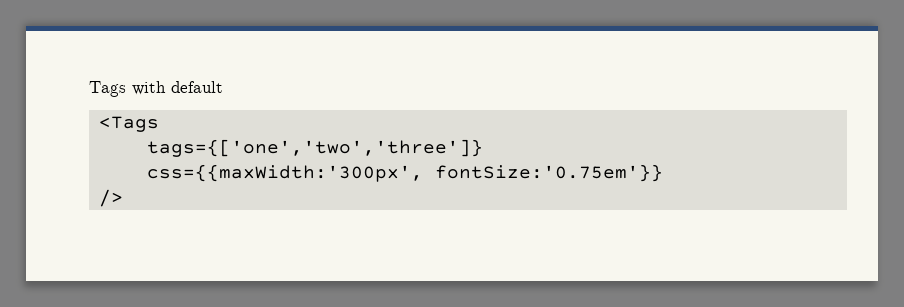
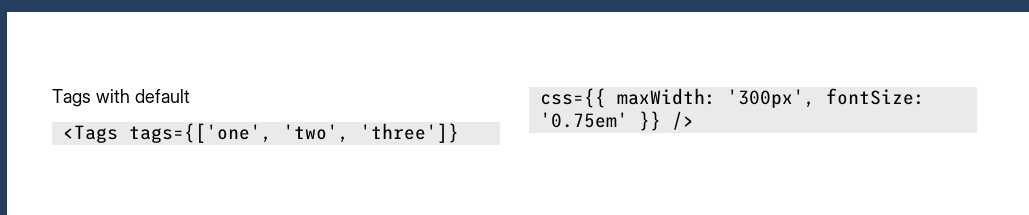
- <Tags
- tags={['one','two','three']}
- css={{maxWidth:'300px', fontSize:'0.75em'}}
- />
+ <Tags tags={['one', 'two', 'three']} css={{ maxWidth: '300px', fontSize: '0.75em' }} />

